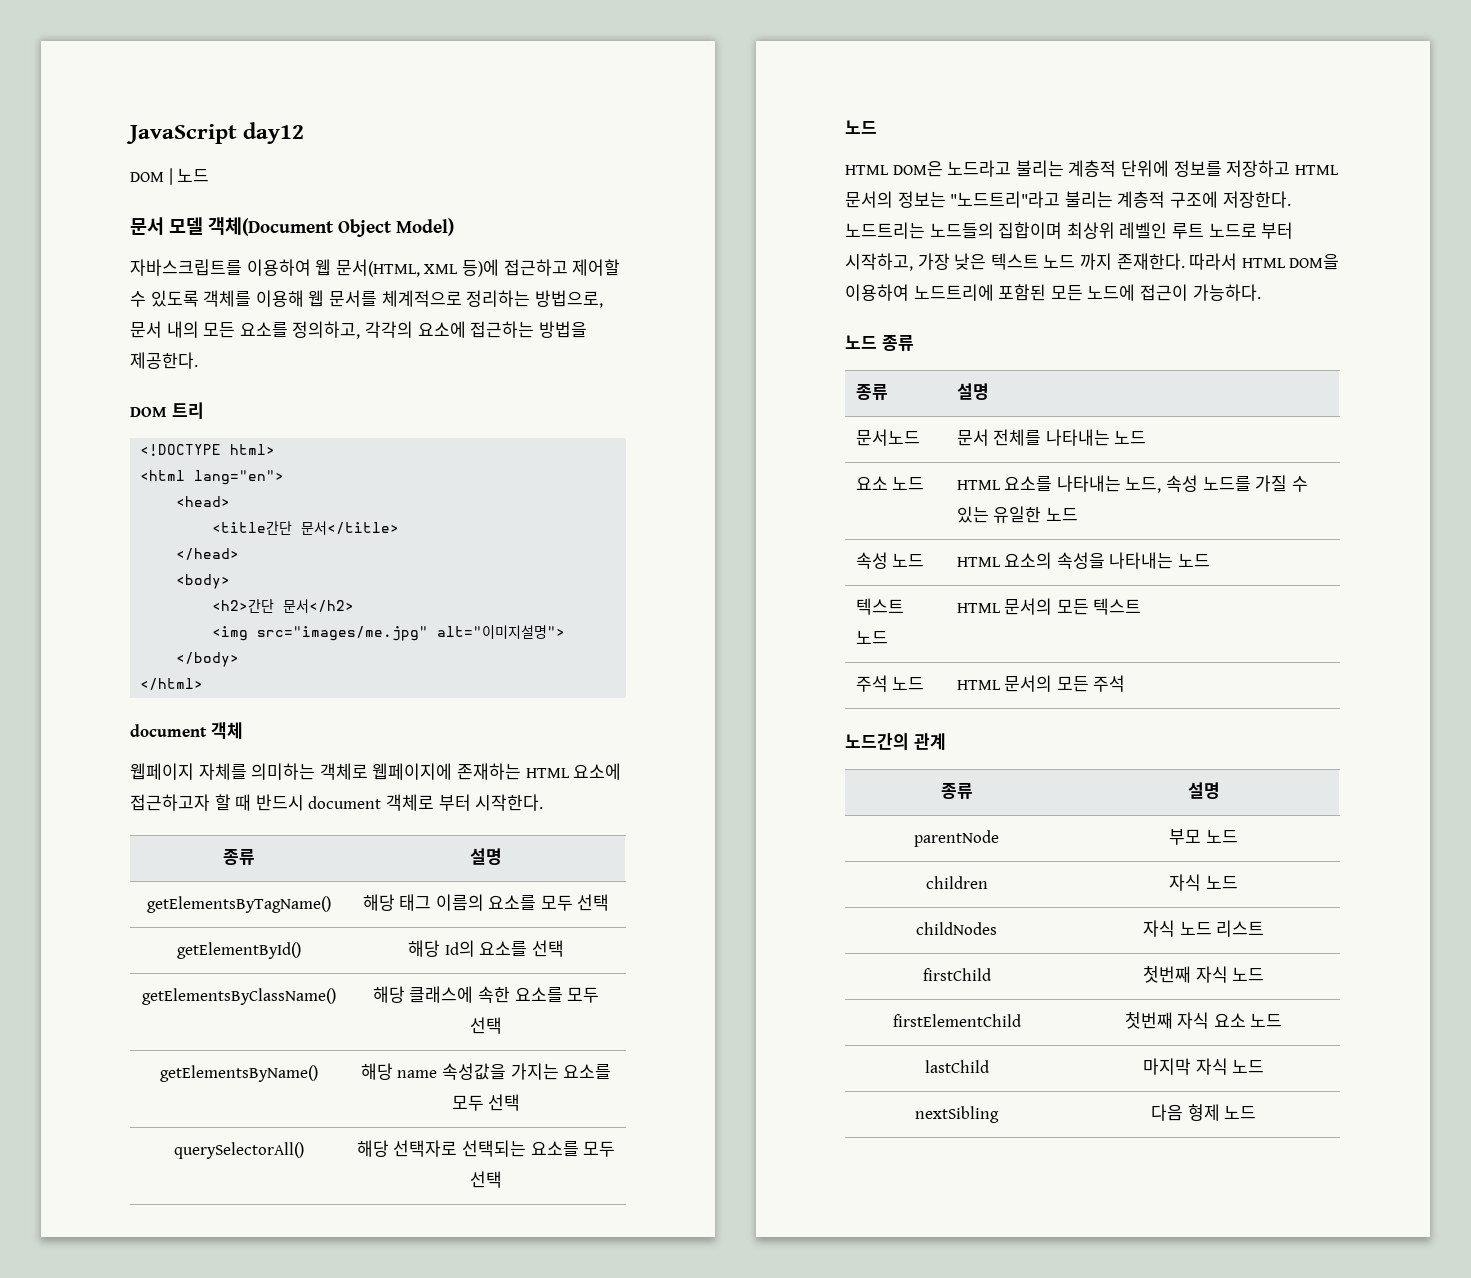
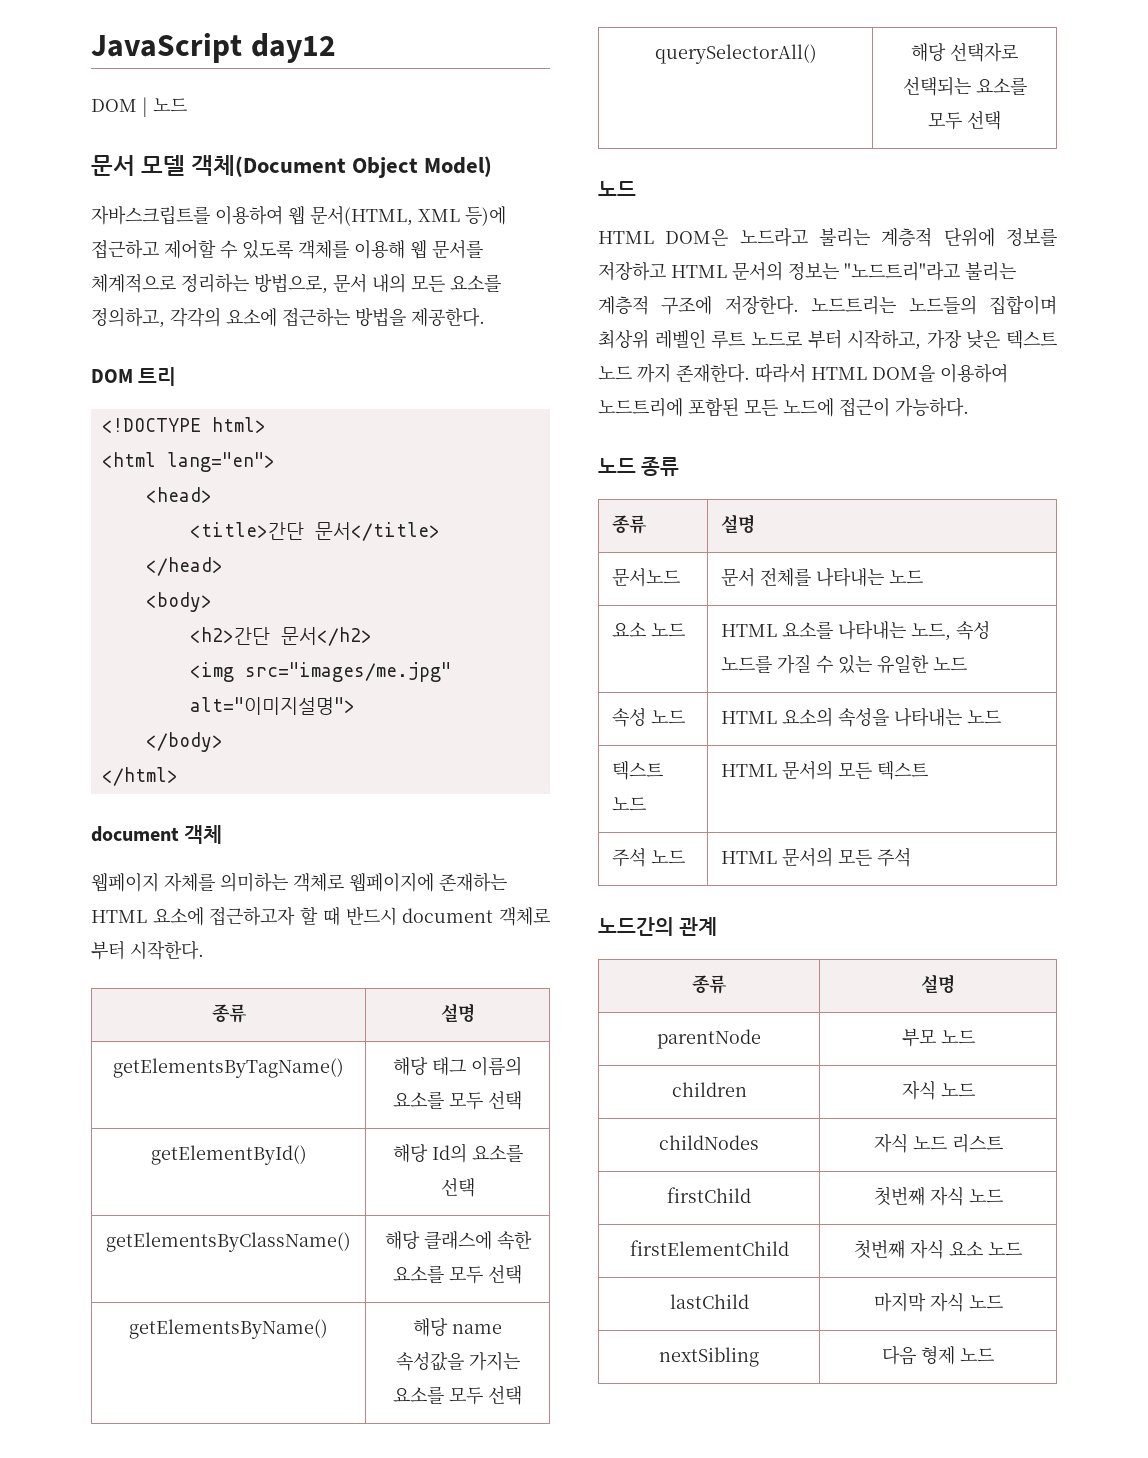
- <title간단 문서</title>
+ <title>간단 문서</title>

